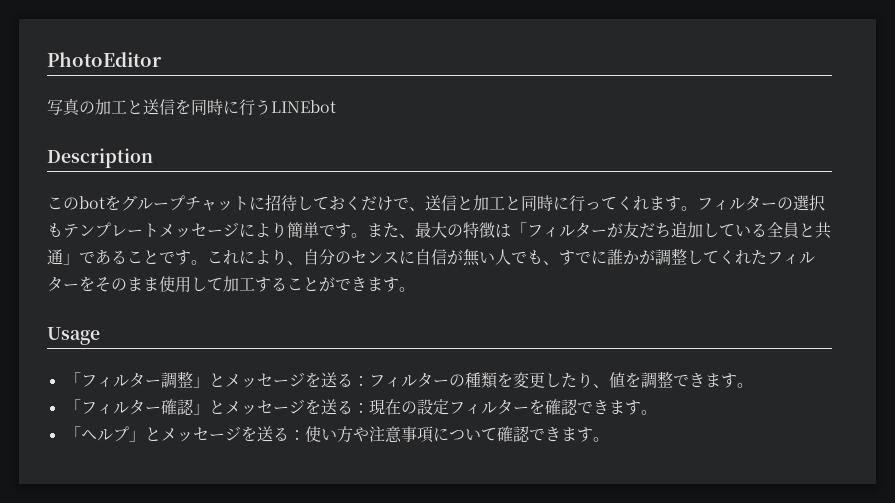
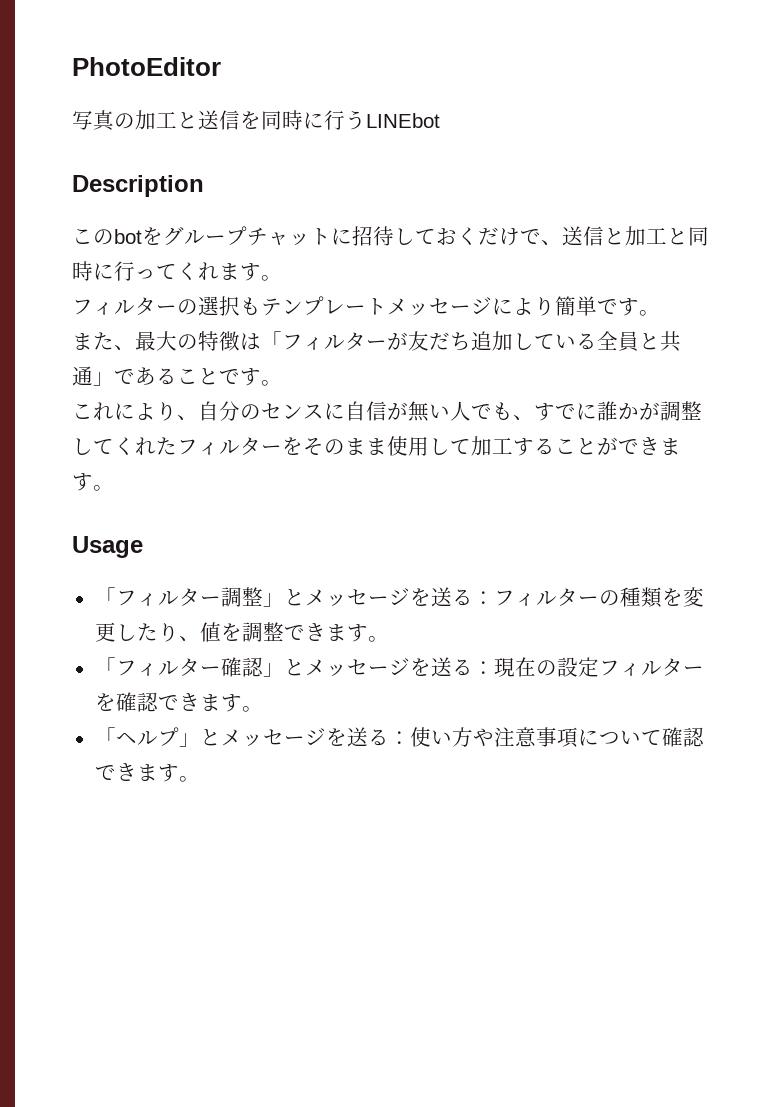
- このbotをグループチャットに招待しておくだけで、送信と加工と同時に行ってくれます。フィルターの選択もテンプレートメッセージにより簡単です。また、最大の特徴は「フィルターが友だち追加している全員と共通」であることです。これにより、自分のセンスに自信が無い人でも、すでに誰かが調整してくれたフィルターをそのまま使用して加工することができます。
+ このbotをグループチャットに招待しておくだけで、送信と加工と同時に行ってくれます。
+ フィルターの選択もテンプレートメッセージにより簡単です。
+ また、最大の特徴は「フィルターが友だち追加している全員と共通」であることです。
+ これにより、自分のセンスに自信が無い人でも、すでに誰かが調整してくれたフィルターをそのまま使用して加工することができます。

